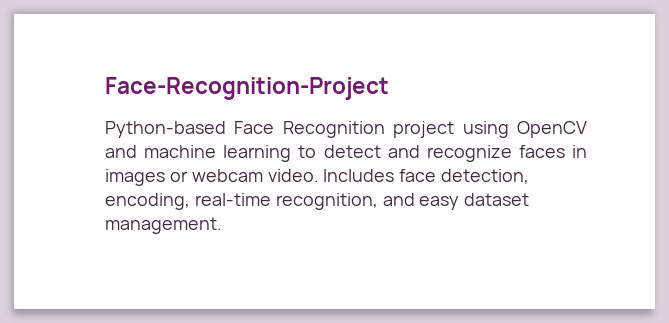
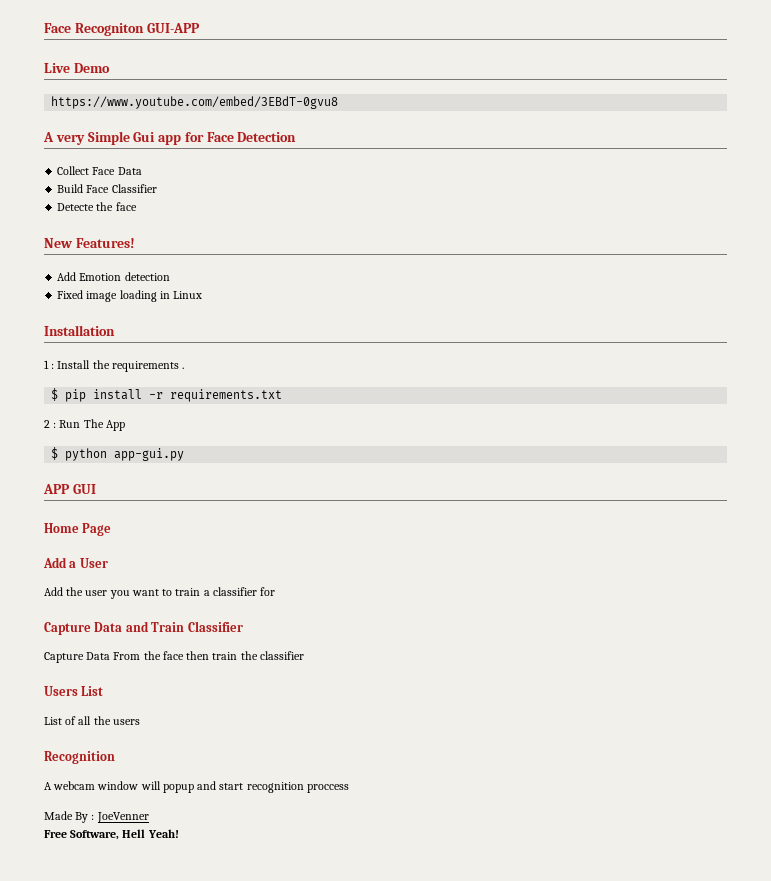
- Face-Recognition-Project
- Python-based Face Recognition project using OpenCV and machine learning to detect and recognize faces in images or webcam video. Includes face detection, encoding, real‑time recognition, and easy dataset management.
+ Face Recogniton GUI-APP
+ Live Demo
+ https://www.youtube.com/embed/3EBdT-0gvu8
+ A very Simple Gui app for Face Detection
+ Collect Face Data
+ Build Face Classifier
+ Detecte the face
+ New Features!
+ Add Emotion detection
+ Fixed image loading in Linux
+ Installation
+ 1 : Install the requirements .
+ $ pip install -r requirements.txt
+ 2 : Run The App
+ $ python app-gui.py
+ APP GUI
+ Home Page
+ Add a User
+ Add the user you want to train a classifier for
+ Capture Data and Train Classifier
+ Capture Data From the face then train the classifier
+ Users List
+ List of all the users
+ Recognition
+ A webcam window will popup and start recognition proccess
+ Made By : JoeVenner
+ Free Software, Hell Yeah!

